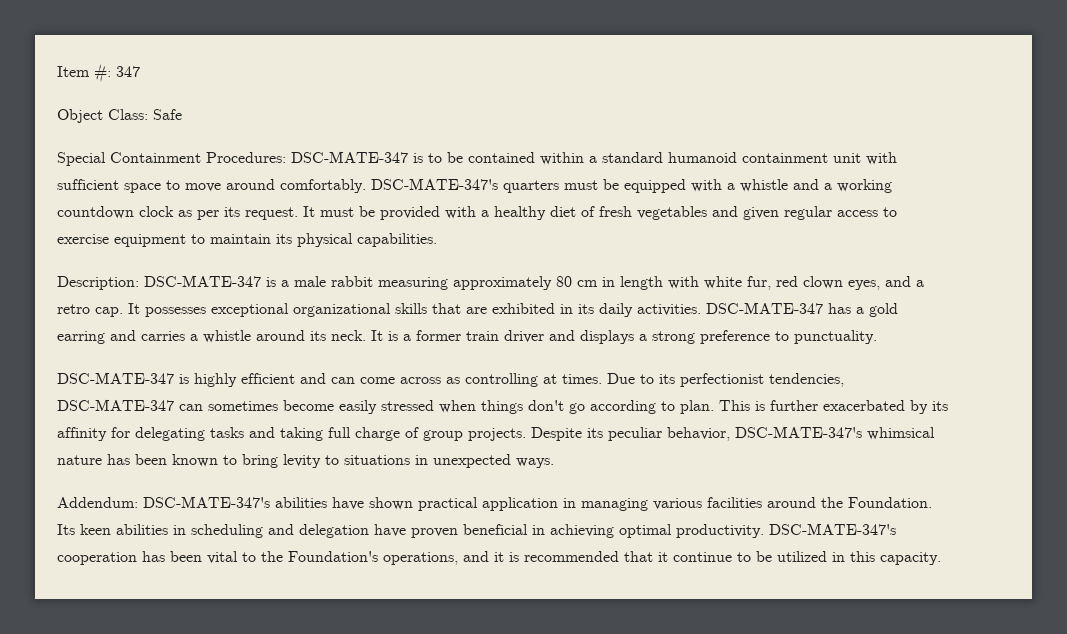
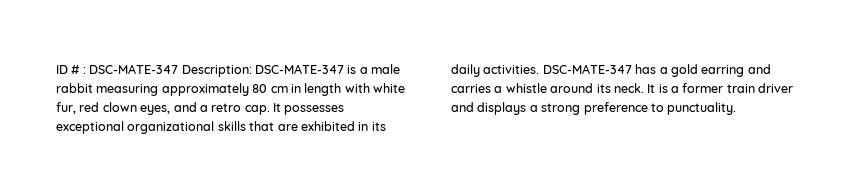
- Item #: 347
- Object Class: Safe
- Special Containment Procedures: DSC-MATE-347 is to be contained within a standard humanoid containment unit with sufficient space to move around comfortably. DSC-MATE-347's quarters must be equipped with a whistle and a working countdown clock as per its request. It must be provided with a healthy diet of fresh vegetables and given regular access to exercise equipment to maintain its physical capabilities.
- Description: DSC-MATE-347 is a male rabbit measuring approximately 80 cm in length with white fur, red clown eyes, and a retro cap.
+ ID # : DSC-MATE-347 Description: DSC-MATE-347 is a male rabbit measuring approximately 80 cm in length with white fur, red clown eyes, and a retro cap.
- DSC-MATE-347 is highly efficient and can come across as controlling at times. Due to its perfectionist tendencies, DSC-MATE-347 can sometimes become easily stressed when things don't go according to plan. This is further exacerbated by its affinity for delegating tasks and taking full charge of group projects. Despite its peculiar behavior, DSC-MATE-347's whimsical nature has been known to bring levity to situations in unexpected ways.
- Addendum: DSC-MATE-347's abilities have shown practical application in managing various facilities around the Foundation. Its keen abilities in scheduling and delegation have proven beneficial in achieving optimal productivity. DSC-MATE-347's cooperation has been vital to the Foundation's operations, and it is recommended that it continue to be utilized in this capacity.

